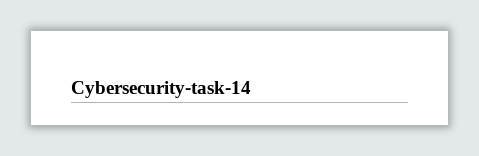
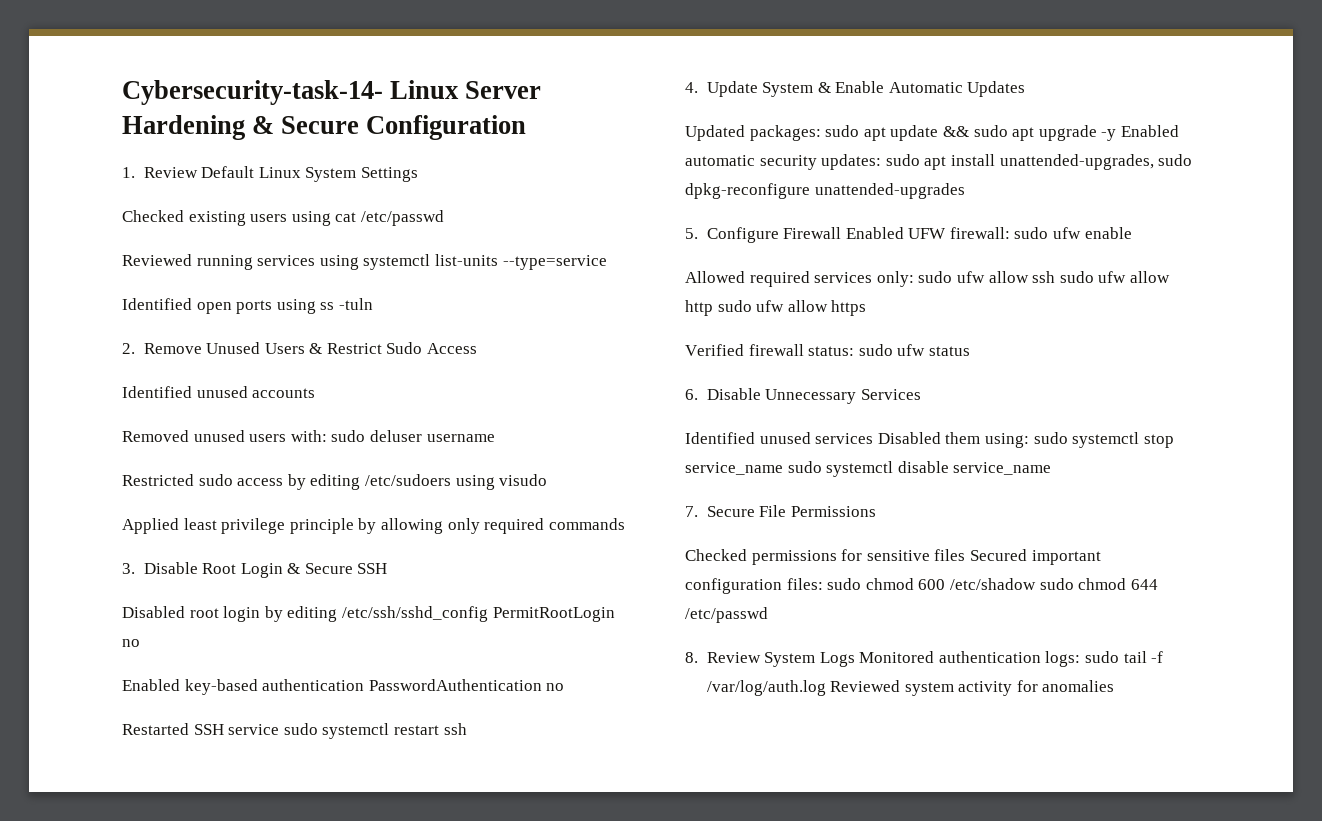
- Cybersecurity-task-14
+ Cybersecurity-task-14- Linux Server Hardening & Secure Configuration
+ 1. Review Default Linux System Settings
+ Checked existing users using cat /etc/passwd
+ Reviewed running services using systemctl list-units --type=service
+ Identified open ports using ss -tuln
+ 2. Remove Unused Users & Restrict Sudo Access
+ Identified unused accounts
+ Removed unused users with: sudo deluser username
+ Restricted sudo access by editing /etc/sudoers using visudo
+ Applied least privilege principle by allowing only required commands
+ 3. Disable Root Login & Secure SSH
+ Disabled root login by editing /etc/ssh/sshd_config PermitRootLogin no
+ Enabled key-based authentication PasswordAuthentication no
+ Restarted SSH service sudo systemctl restart ssh
+ 4. Update System & Enable Automatic Updates
+ Updated packages: sudo apt update && sudo apt upgrade -y Enabled automatic security updates: sudo apt install unattended-upgrades, sudo dpkg-reconfigure unattended-upgrades
+ 5. Configure Firewall Enabled UFW firewall: sudo ufw enable
+ Allowed required services only: sudo ufw allow ssh sudo ufw allow http sudo ufw allow https
+ Verified firewall status: sudo ufw status
+ 6. Disable Unnecessary Services
+ Identified unused services Disabled them using: sudo systemctl stop service_name sudo systemctl disable service_name
+ 7. Secure File Permissions
+ Checked permissions for sensitive files Secured important configuration files: sudo chmod 600 /etc/shadow sudo chmod 644 /etc/passwd
+ 8. Review System Logs Monitored authentication logs: sudo tail -f /var/log/auth.log Reviewed system activity for anomalies

